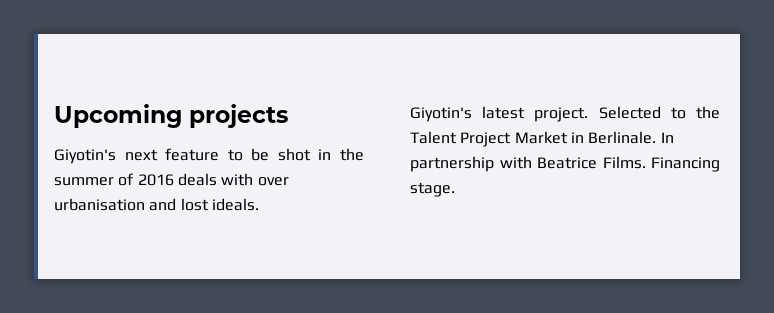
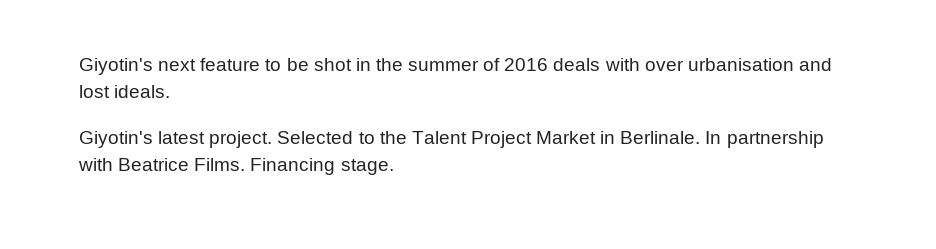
- Upcoming projects

